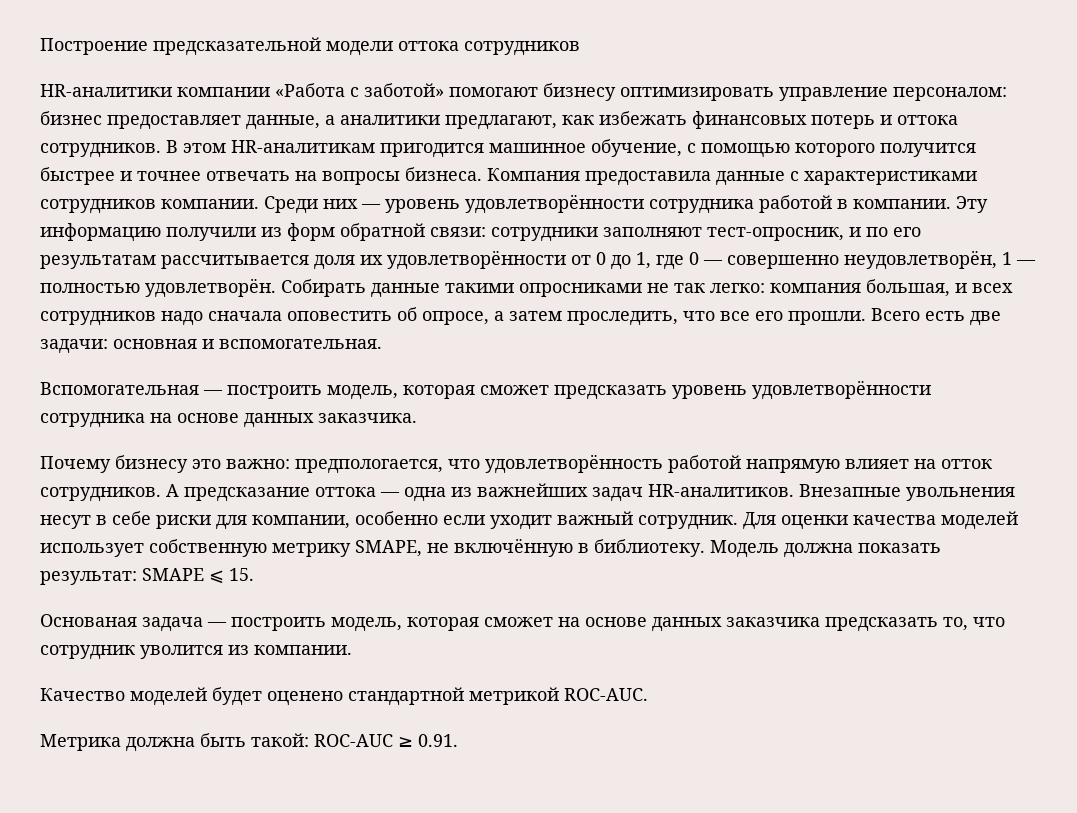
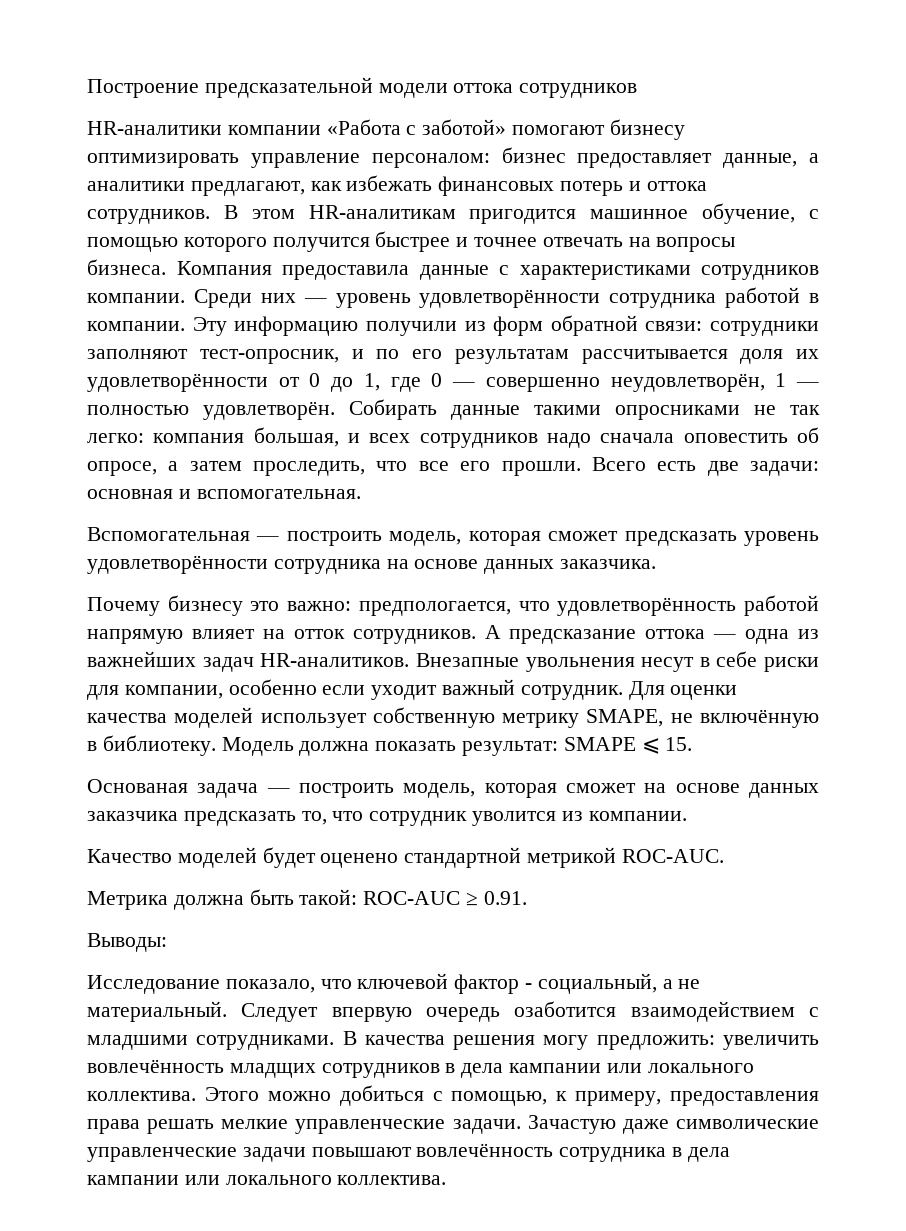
+ Выводы:
+ Исследование показало, что ключевой фактор - социальный, а не материальный. Следует впервую очередь озаботится взаимодействием с младшими сотрудниками. В качества решения могу предложить: увеличить вовлечённость младщих сотрудников в дела кампании или локального коллектива. Этого можно добиться с помощью, к примеру, предоставления права решать мелкие управленческие задачи. Зачастую даже символические управленческие задачи повышают вовлечённость сотрудника в дела кампании или локального коллектива.

